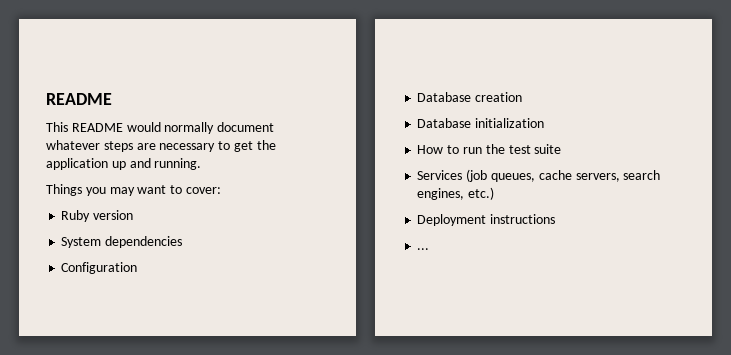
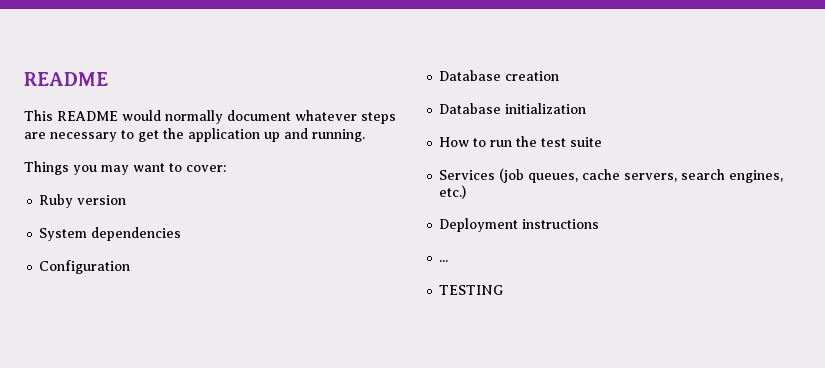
+ TESTING

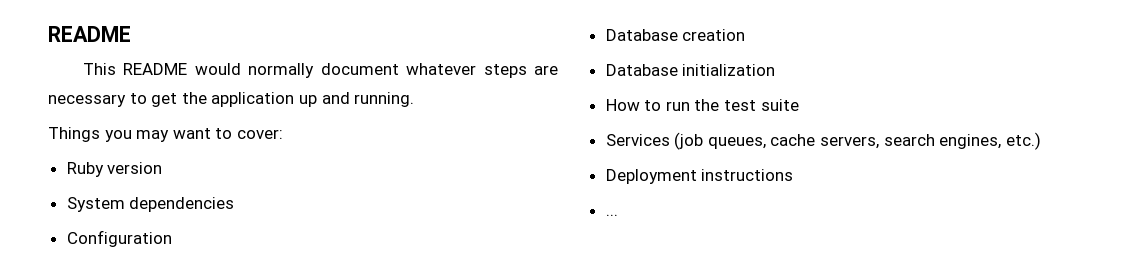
- TESTING

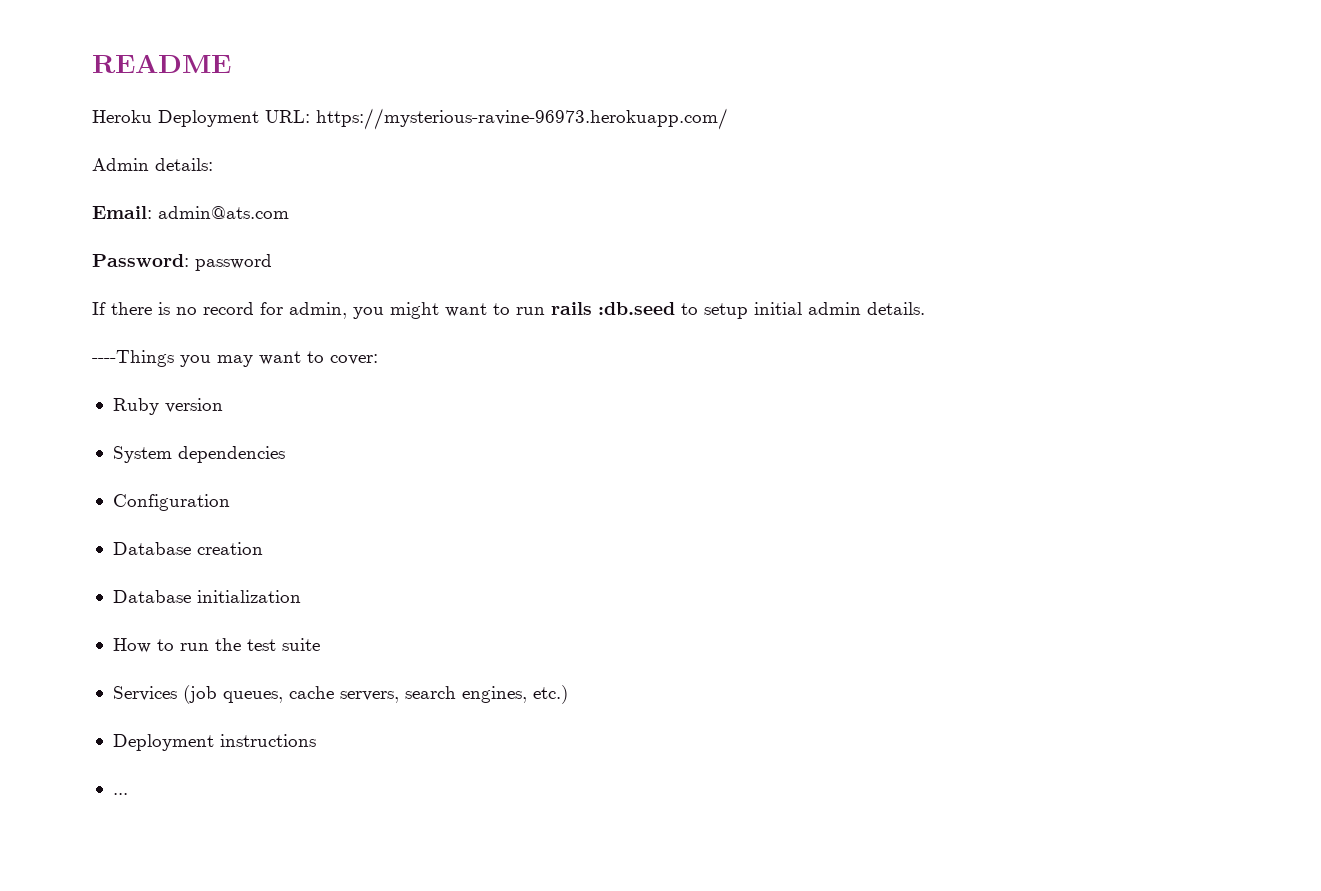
- This README would normally document whatever steps are necessary to get the application up and running.
- Things you may want to cover:
+ Heroku Deployment URL: https://mysterious-ravine-96973.herokuapp.com/
+ Admin details:
+ Email: admin@ats.com
+ Password: password
+ If there is no record for admin, you might want to run rails :db.seed to setup initial admin details.
+ ----Things you may want to cover:

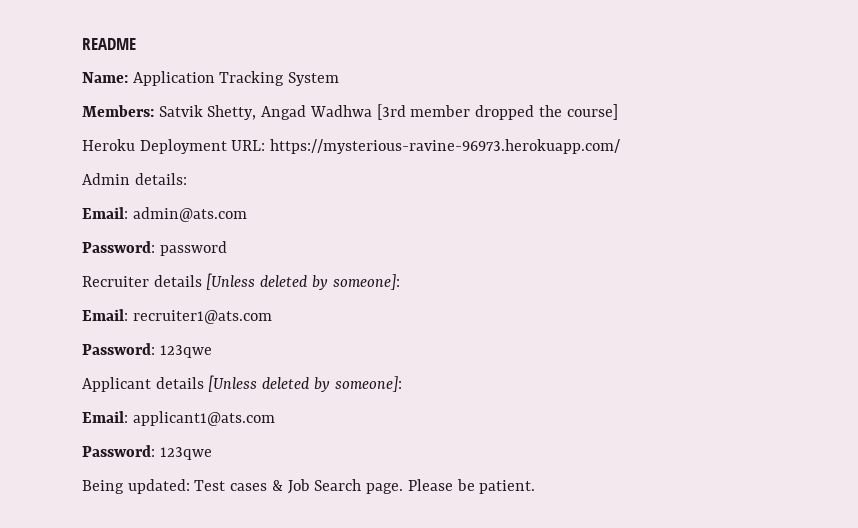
+ Name: Application Tracking System
+ Members: Satvik Shetty, Angad Wadhwa [3rd member dropped the course]
- If there is no record for admin, you might want to run rails :db.seed to setup initial admin details.
- ----Things you may want to cover:
- Ruby version
- System dependencies
- Configuration
- Database creation
- Database initialization
- How to run the test suite
- Services (job queues, cache servers, search engines, etc.)
- Deployment instructions
- ...
+ Recruiter details [Unless deleted by someone]:
+ Email: recruiter1@ats.com
+ Password: 123qwe
+ Applicant details [Unless deleted by someone]:
+ Email: applicant1@ats.com
+ Password: 123qwe
+ Being updated: Test cases & Job Search page. Please be patient.

